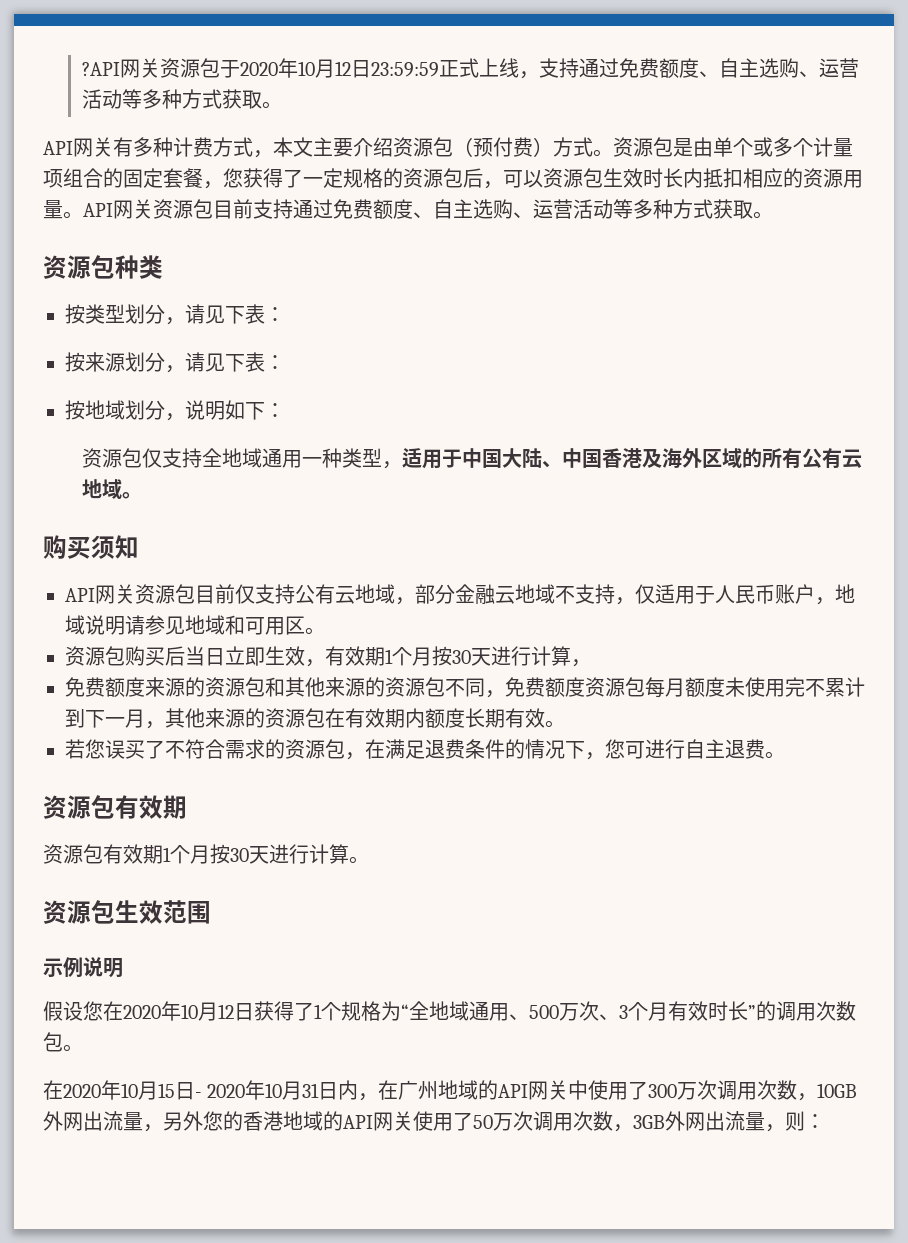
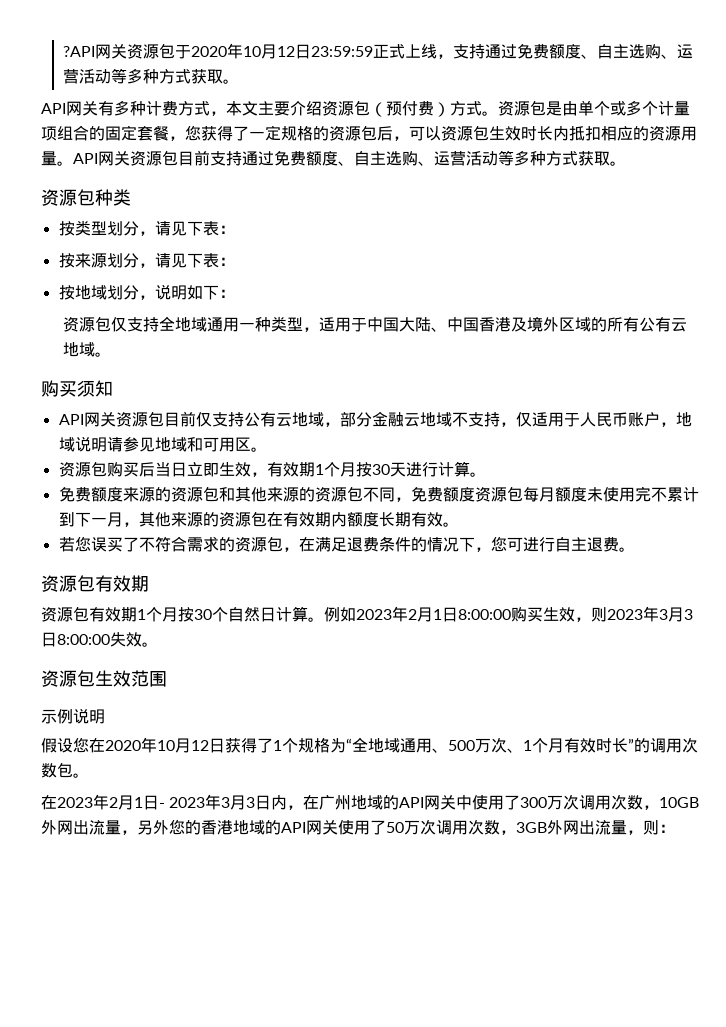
- 资源包仅支持全地域通用一种类型，适用于中国大陆、中国香港及海外区域的所有公有云地域。
+ 资源包仅支持全地域通用一种类型，适用于中国大陆、中国香港及境外区域的所有公有云地域。
- 资源包购买后当日立即生效，有效期1个月按30天进行计算，
+ 资源包购买后当日立即生效，有效期1个月按30天进行计算。
- 资源包有效期1个月按30天进行计算。
+ 资源包有效期1个月按30个自然日计算。例如2023年2月1日8:00:00购买生效，则2023年3月3日8:00:00失效。
- 假设您在2020年10月12日获得了1个规格为“全地域通用、500万次、3个月有效时长”的调用次数包。
+ 假设您在2020年10月12日获得了1个规格为“全地域通用、500万次、1个月有效时长”的调用次数包。
- 在2020年10月15日- 2020年10月31日内，在广州地域的API网关中使用了300万次调用次数，10GB外网出流量，另外您的香港地域的API网关使用了50万次调用次数，3GB外网出流量，则：
+ 在2023年2月1日- 2023年3月3日内，在广州地域的API网关中使用了300万次调用次数，10GB外网出流量，另外您的香港地域的API网关使用了50万次调用次数，3GB外网出流量，则：

